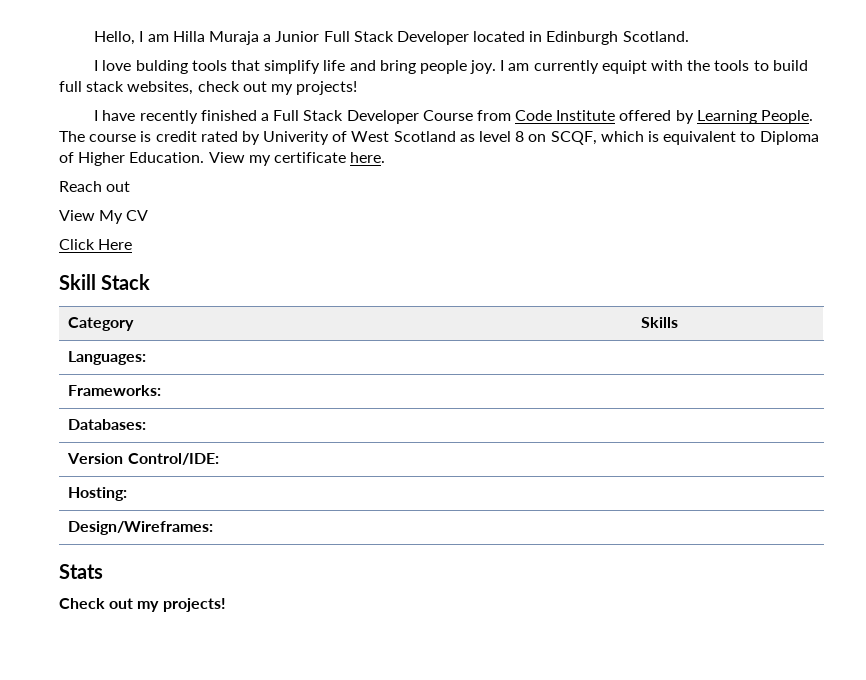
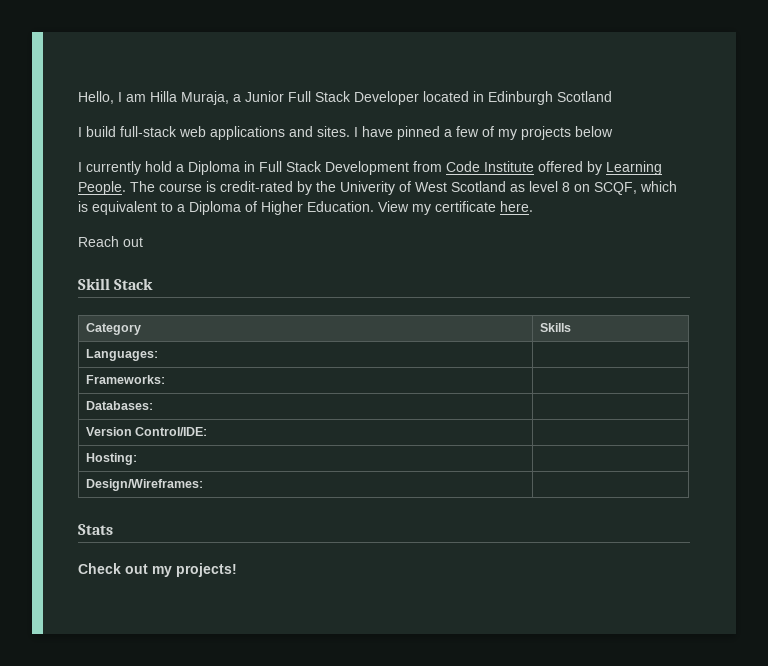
- Hello, I am Hilla Muraja a Junior Full Stack Developer located in Edinburgh Scotland.
- I love bulding tools that simplify life and bring people joy. I am currently equipt with the tools to build full stack websites, check out my projects!
- I have recently finished a Full Stack Developer Course from Code Institute offered by Learning People.
+ Hello, I am Hilla Muraja, a Junior Full Stack Developer located in Edinburgh Scotland
+ I build full-stack web applications and sites. I have pinned a few of my projects below
+ I currently hold a Diploma in Full Stack Development from Code Institute offered by Learning People.
- The course is credit rated by Univerity of West Scotland as level 8 on SCQF, which is equivalent to Diploma of Higher Education.
+ The course is credit-rated by the Univerity of West Scotland as level 8 on SCQF, which is equivalent to a Diploma of Higher Education.
- View My CV
- Click Here

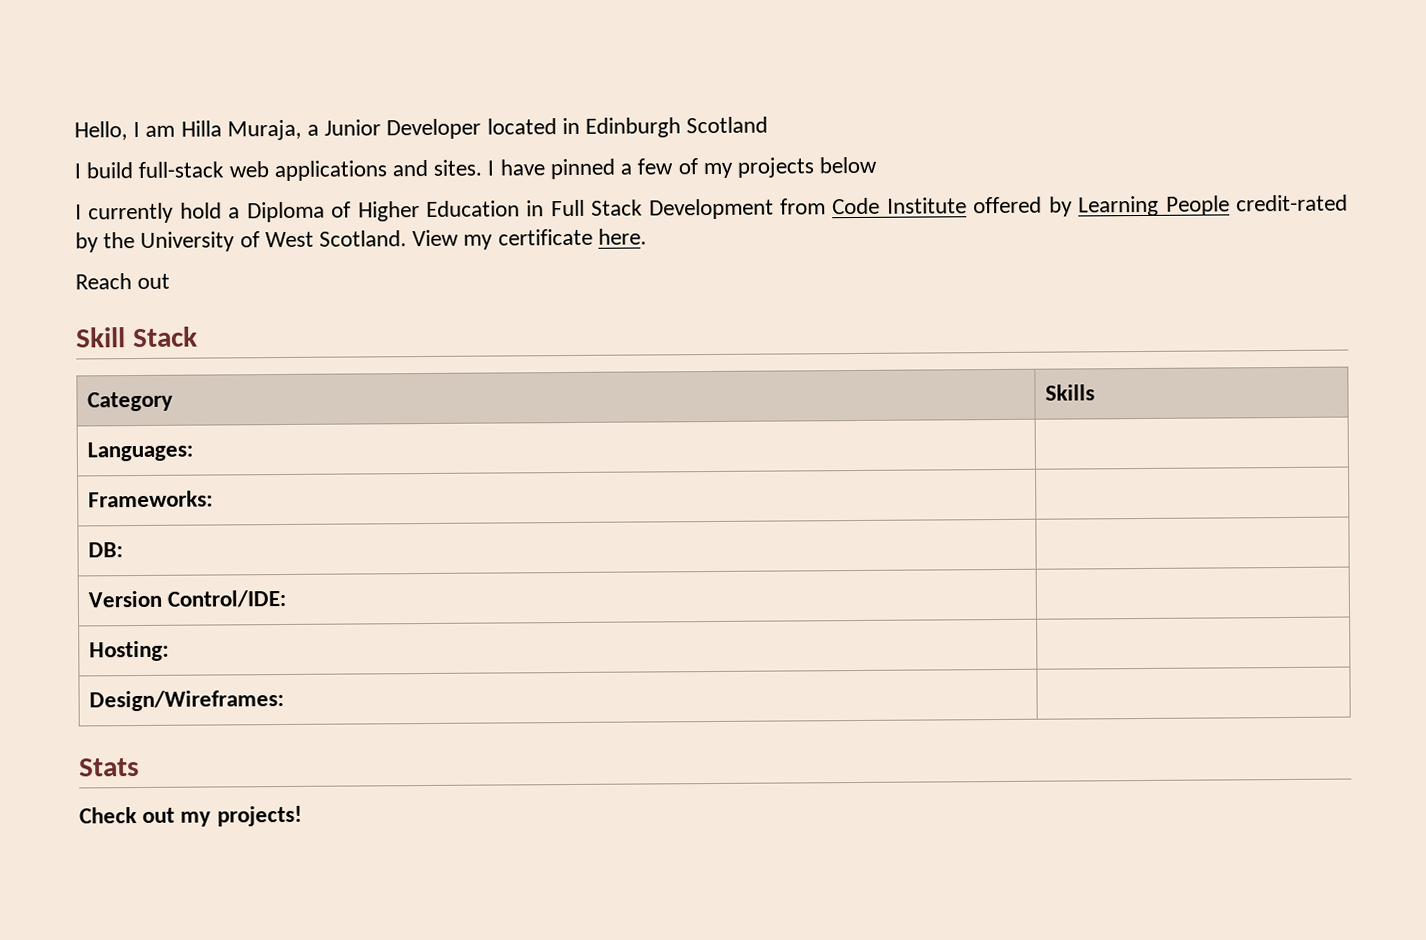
- Hello, I am Hilla Muraja, a Junior Full Stack Developer located in Edinburgh Scotland
+ Hello, I am Hilla Muraja, a Junior Developer located in Edinburgh Scotland
- I currently hold a Diploma in Full Stack Development from Code Institute offered by Learning People. The course is credit-rated by the Univerity of West Scotland as level 8 on SCQF, which is equivalent to a Diploma of Higher Education.
+ I currently hold a Diploma of Higher Education in Full Stack Development from Code Institute offered by Learning People credit-rated by the University of West Scotland.
- Databases: |
+ DB: |

